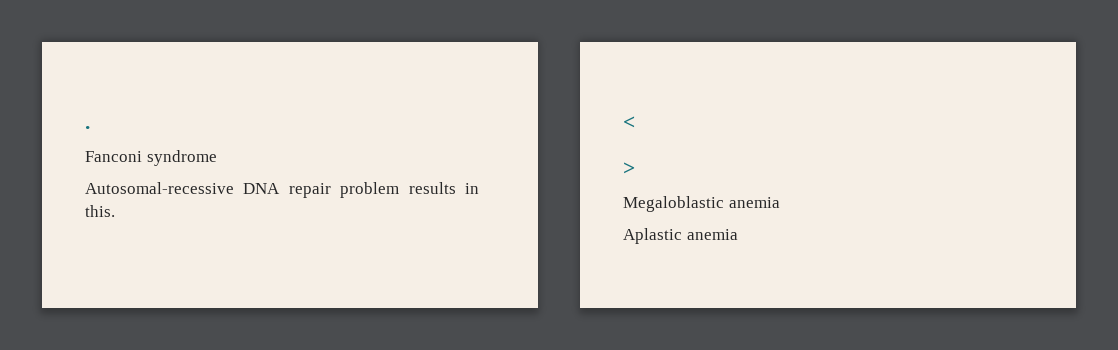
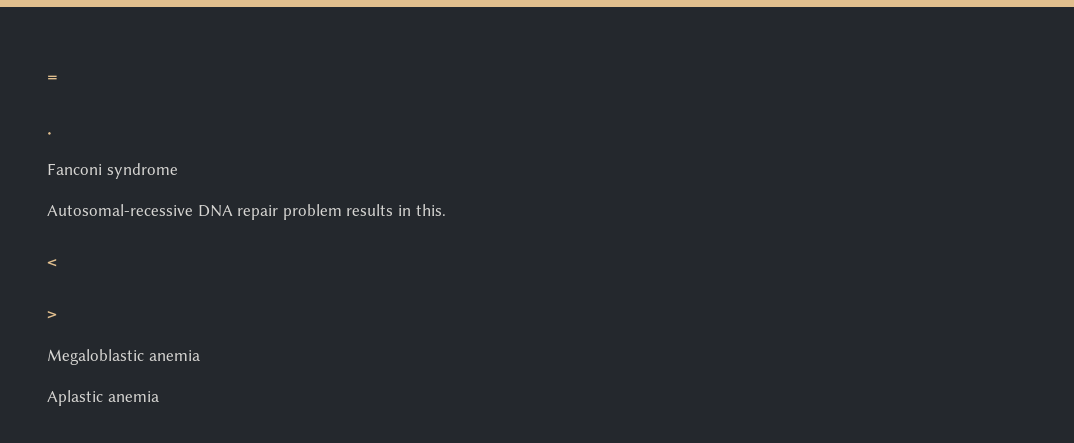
+ =

